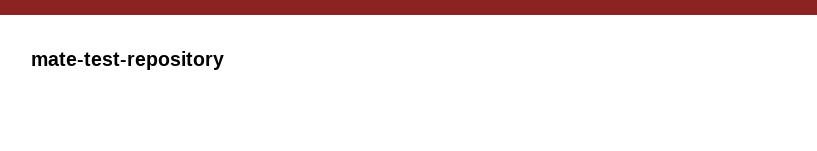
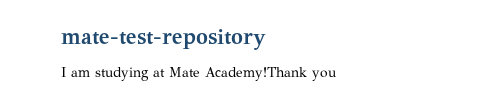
+ I am studying at Mate Academy!Thank you

